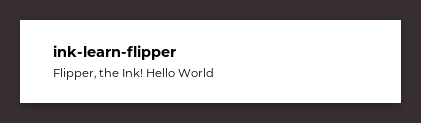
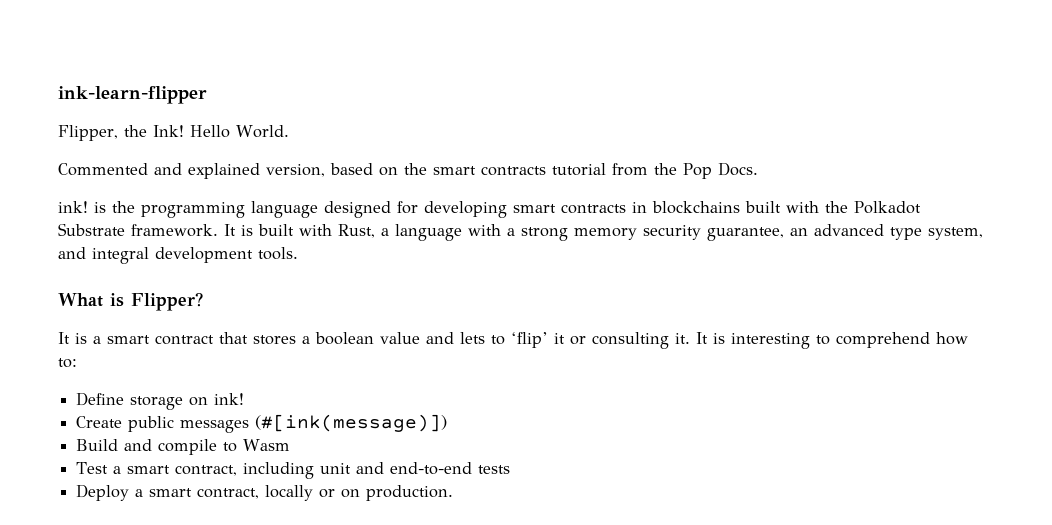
- Hello World
+ Hello World.
+ Commented and explained version, based on the smart contracts tutorial from the Pop Docs.
+ ink! is the programming language designed for developing smart contracts in blockchains built with the Polkadot Substrate framework. It is built with Rust, a language with a strong memory security guarantee, an advanced type system, and integral development tools.
+ What is Flipper?
+ It is a smart contract that stores a boolean value and lets to ‘flip’ it or consulting it. It is interesting to comprehend how to:
+ Define storage on ink!
+ Create public messages (#[ink(message)])
+ Build and compile to Wasm
+ Test a smart contract, including unit and end-to-end tests
+ Deploy a smart contract, locally or on production.

